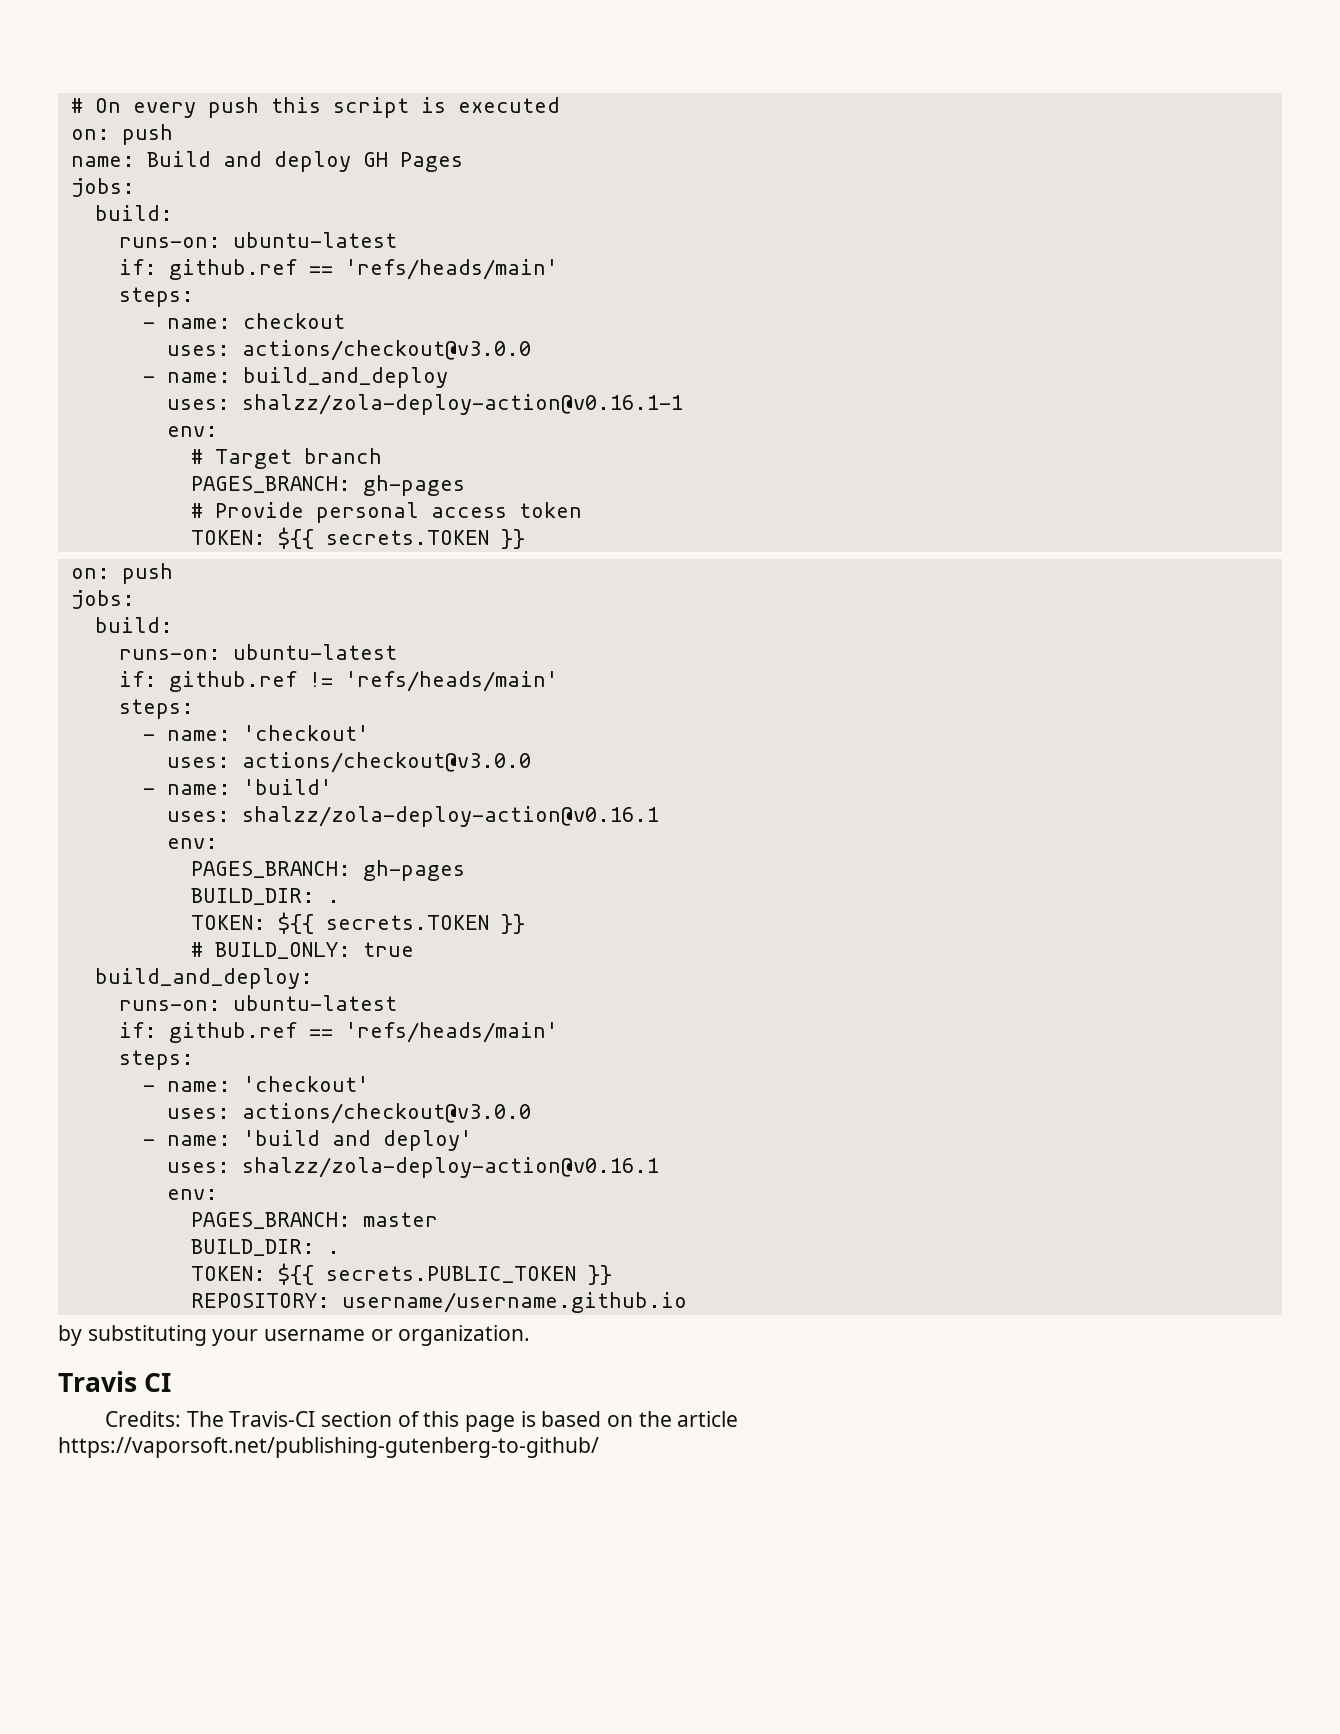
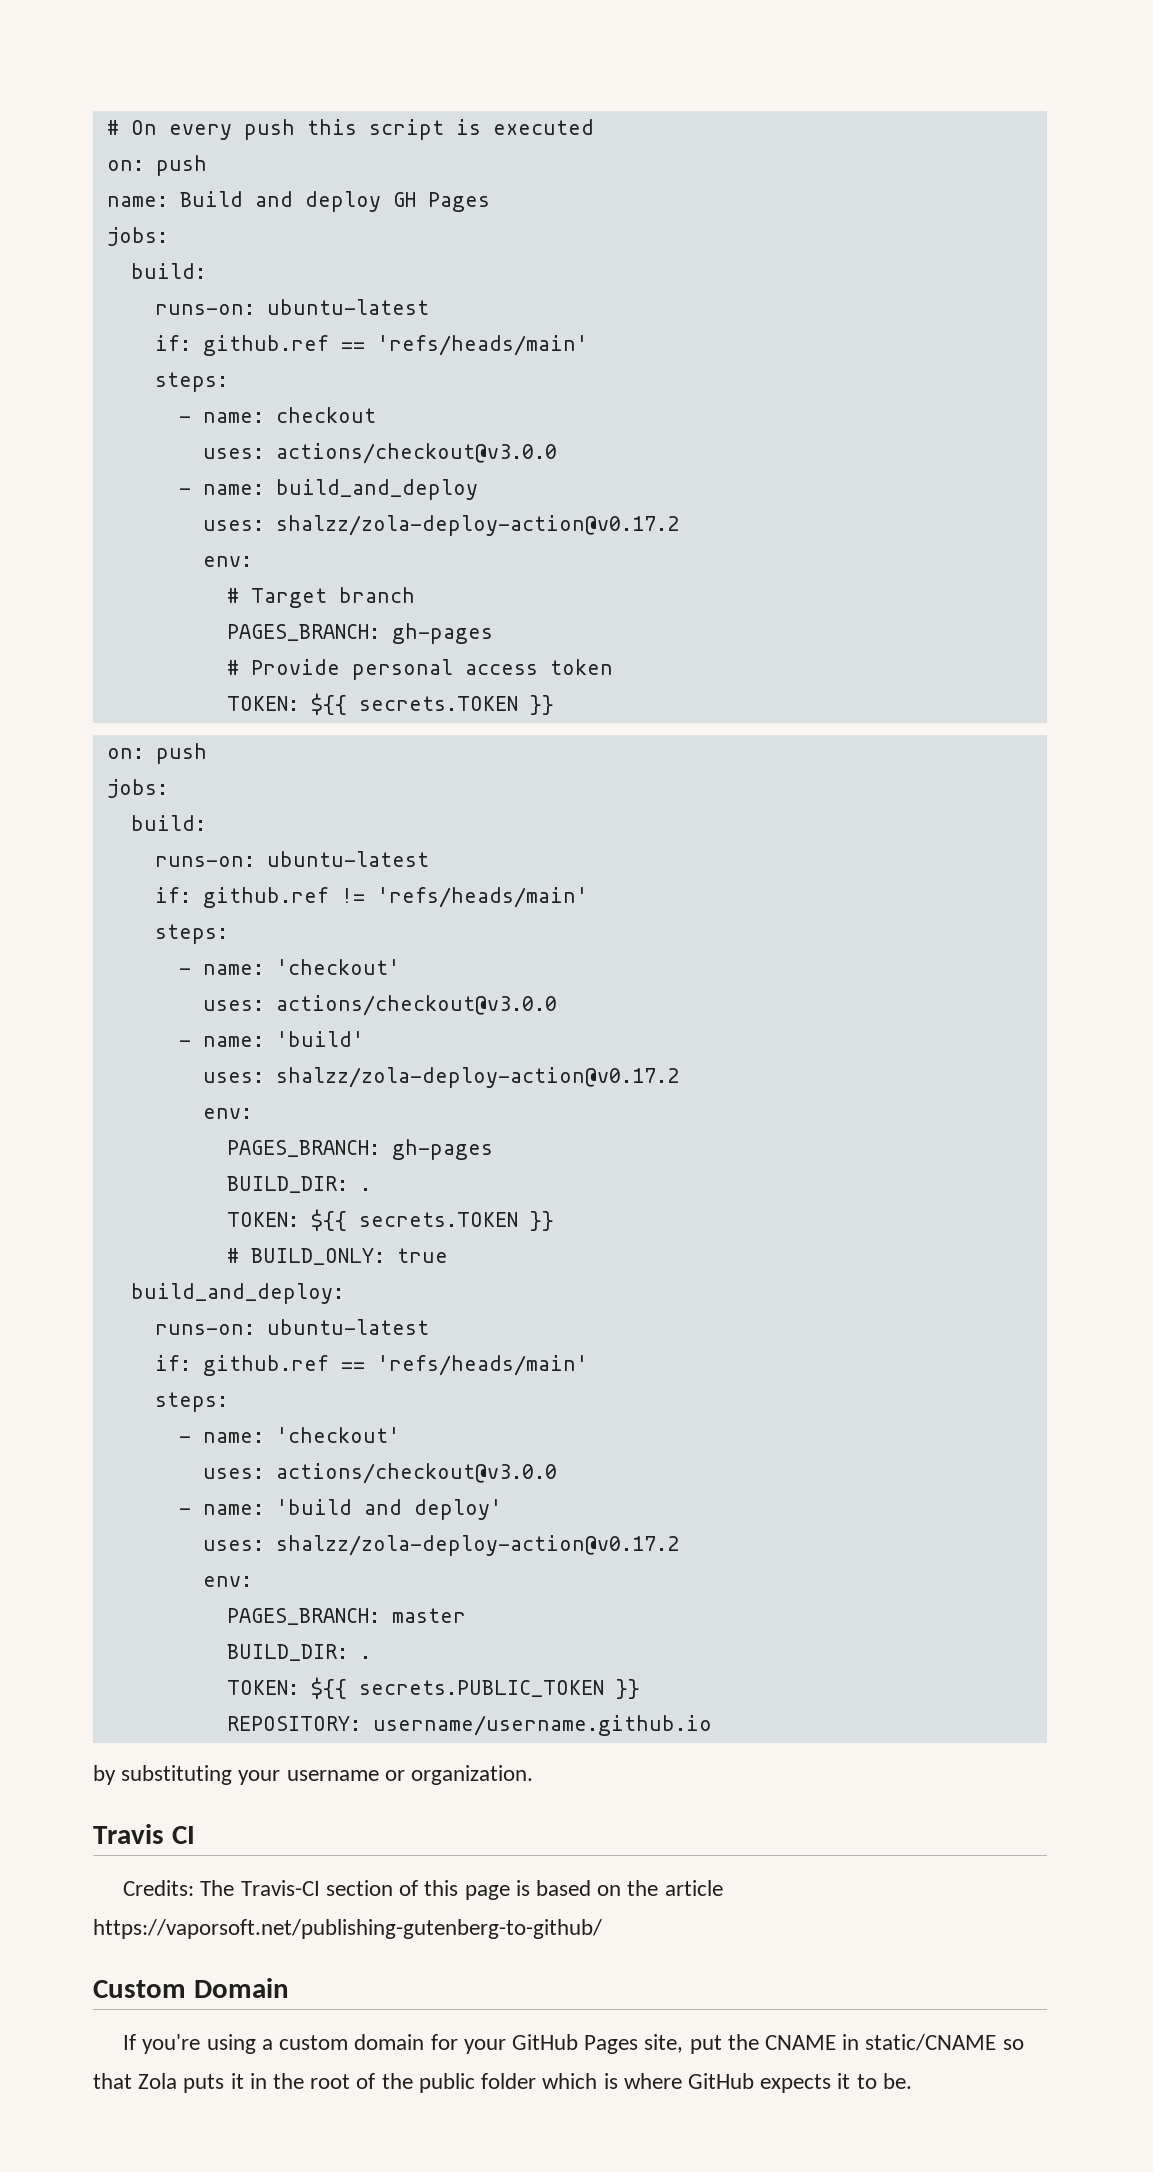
  - name: build_and_deploy
- uses: shalzz/zola-deploy-action@v0.16.1-1
+ uses: shalzz/zola-deploy-action@v0.17.2
  - name: 'build'
- uses: shalzz/zola-deploy-action@v0.16.1
+ uses: shalzz/zola-deploy-action@v0.17.2
  - name: 'build and deploy'
- uses: shalzz/zola-deploy-action@v0.16.1
+ uses: shalzz/zola-deploy-action@v0.17.2
+ Custom Domain
+ If you're using a custom domain for your GitHub Pages site, put the CNAME in static/CNAME so that Zola puts it in the root of the public folder which is where GitHub expects it to be.

